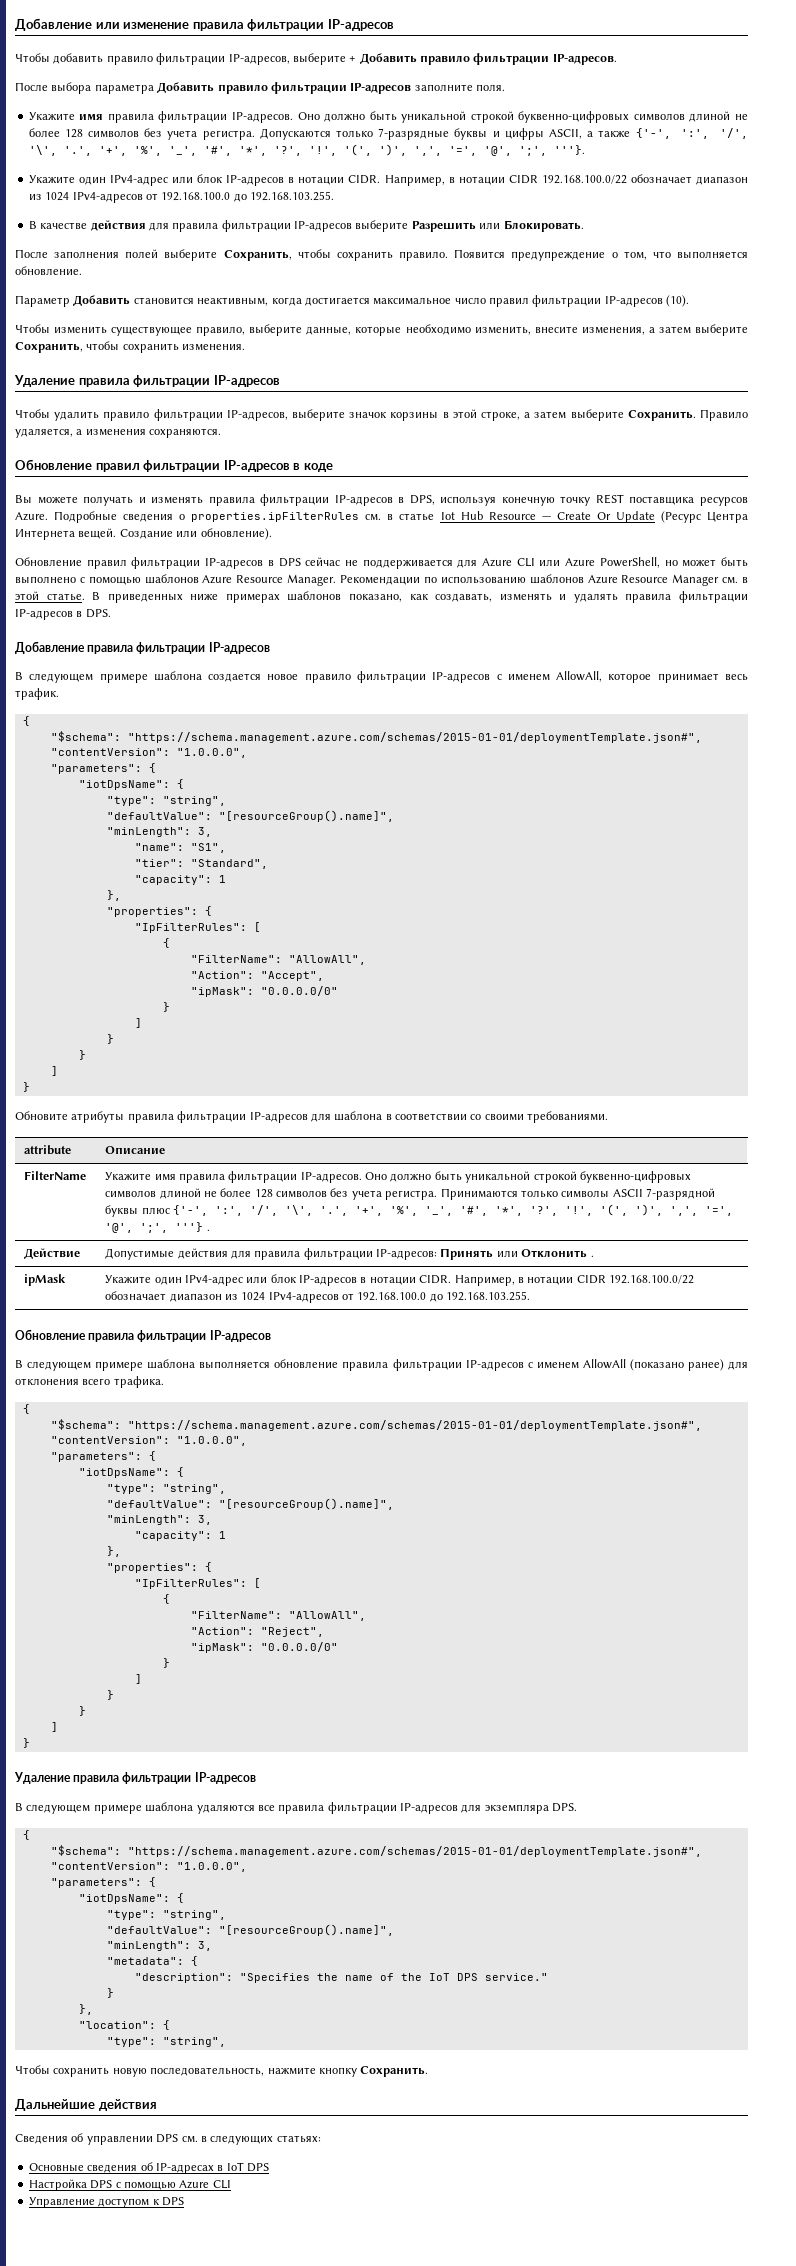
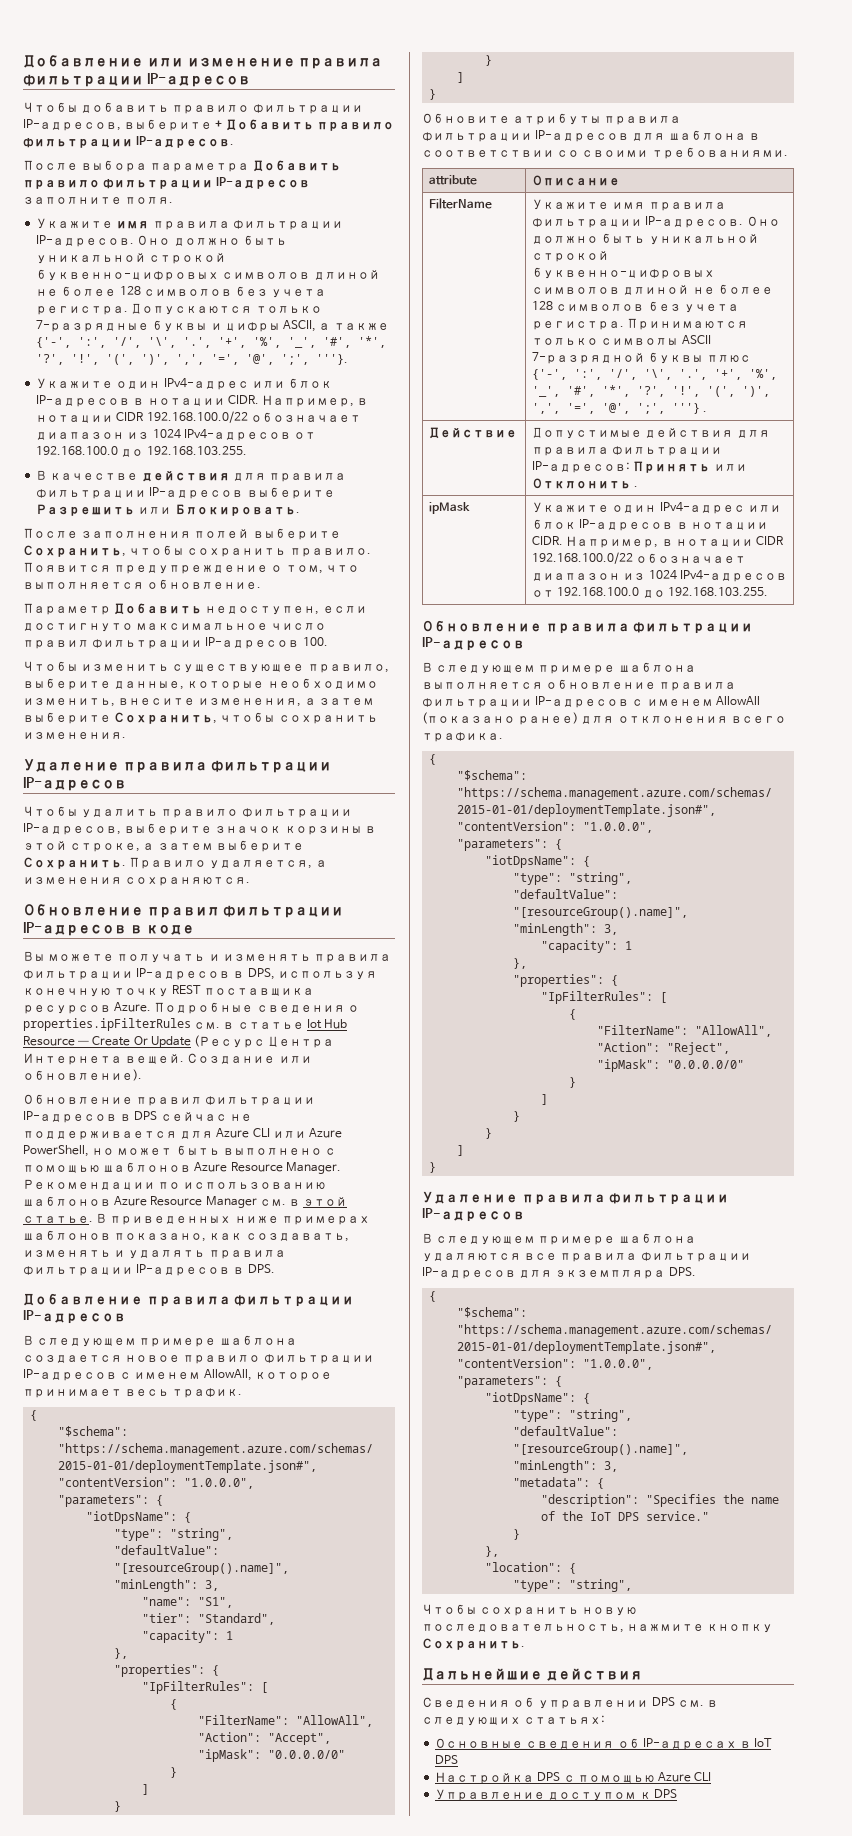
- Параметр Добавить становится неактивным, когда достигается максимальное число правил фильтрации IP-адресов (10).
+ Параметр Добавить недоступен, если достигнуто максимальное число правил фильтрации IP-адресов 100.

